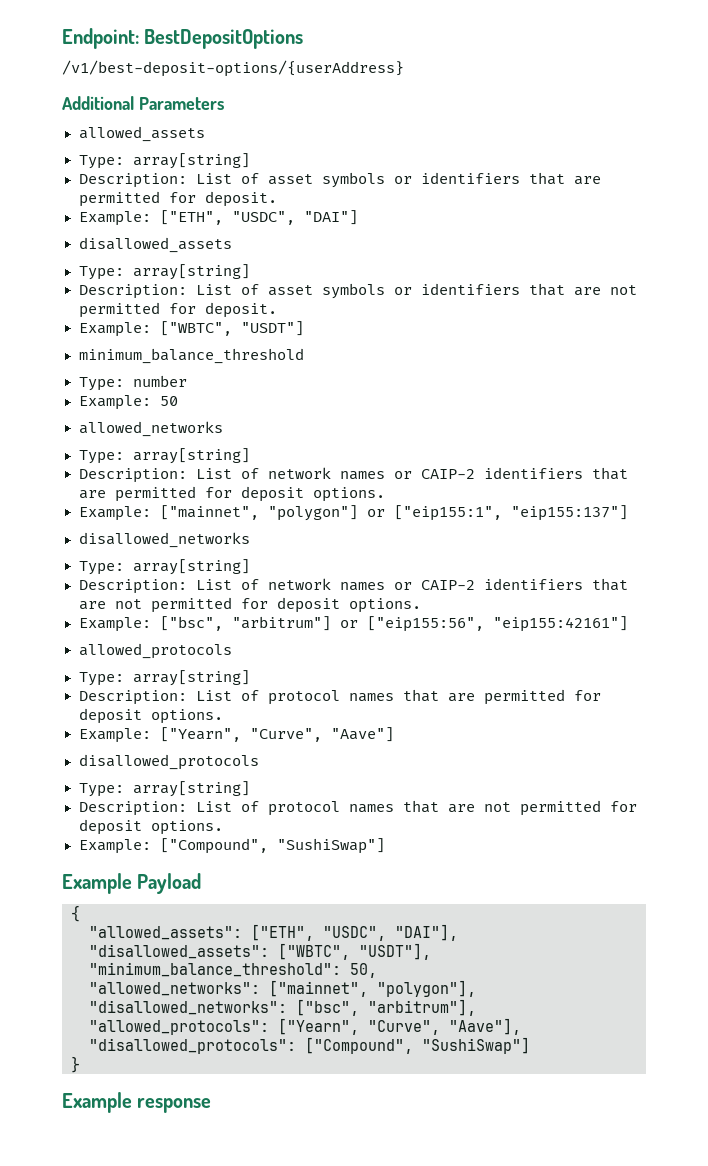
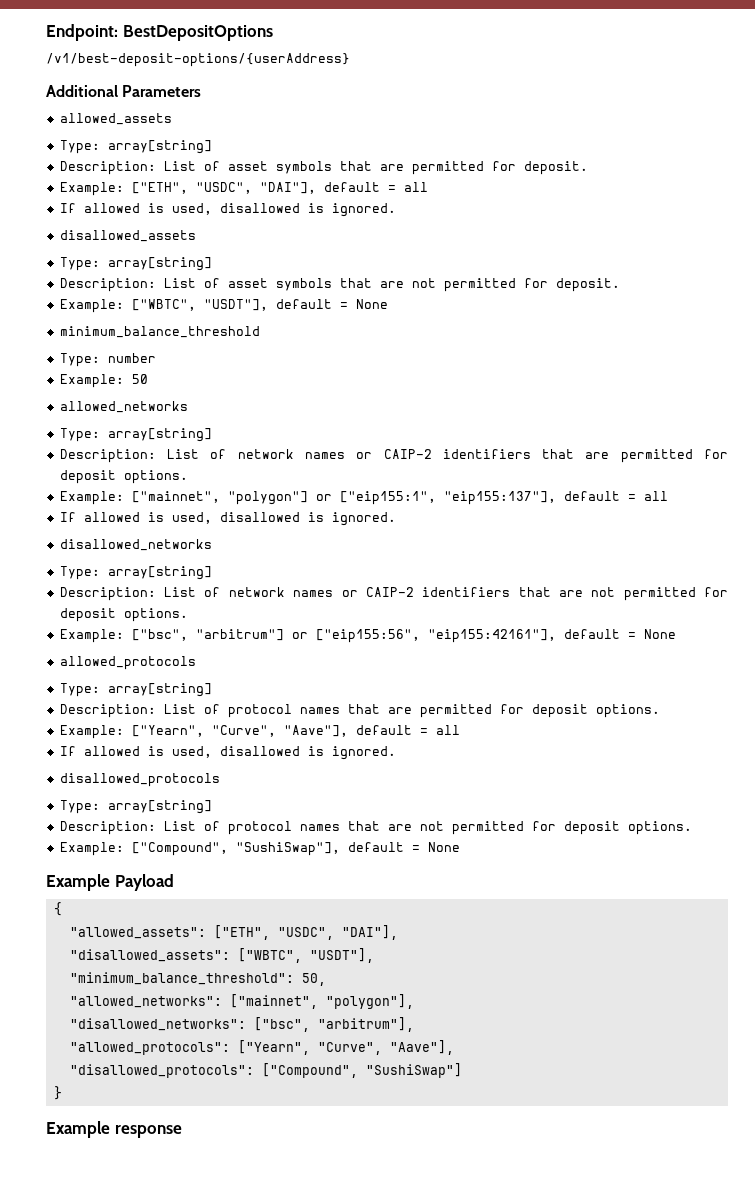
- Description: List of asset symbols or identifiers that are permitted for deposit.
+ Description: List of asset symbols that are permitted for deposit.
- Example: ["ETH", "USDC", "DAI"]
+ Example: ["ETH", "USDC", "DAI"], default = all
+ If allowed is used, disallowed is ignored.
- Description: List of asset symbols or identifiers that are not permitted for deposit.
+ Description: List of asset symbols that are not permitted for deposit.
- Example: ["WBTC", "USDT"]
+ Example: ["WBTC", "USDT"], default = None
- Example: ["mainnet", "polygon"] or ["eip155:1", "eip155:137"]
+ Example: ["mainnet", "polygon"] or ["eip155:1", "eip155:137"], default = all
+ If allowed is used, disallowed is ignored.
- Example: ["bsc", "arbitrum"] or ["eip155:56", "eip155:42161"]
+ Example: ["bsc", "arbitrum"] or ["eip155:56", "eip155:42161"], default = None
- Example: ["Yearn", "Curve", "Aave"]
+ Example: ["Yearn", "Curve", "Aave"], default = all
+ If allowed is used, disallowed is ignored.
- Example: ["Compound", "SushiSwap"]
+ Example: ["Compound", "SushiSwap"], default = None

